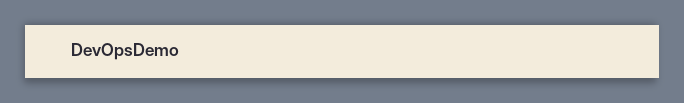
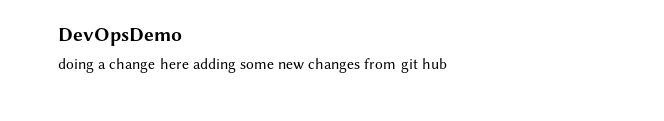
+ doing a change here adding some new changes from git hub

